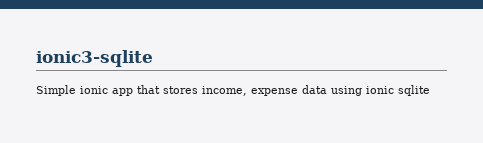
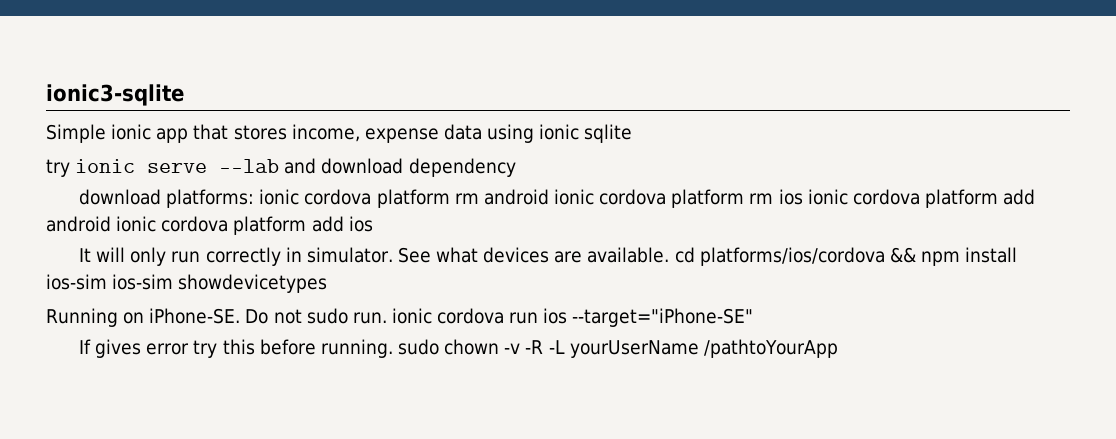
+ try ionic serve --lab and download dependency
+ download platforms: ionic cordova platform rm android ionic cordova platform rm ios ionic cordova platform add android ionic cordova platform add ios
+ It will only run correctly in simulator. See what devices are available. cd platforms/ios/cordova && npm install ios-sim ios-sim showdevicetypes
+ Running on iPhone-SE. Do not sudo run. ionic cordova run ios --target="iPhone-SE"
+ If gives error try this before running. sudo chown -v -R -L yourUserName /pathtoYourApp

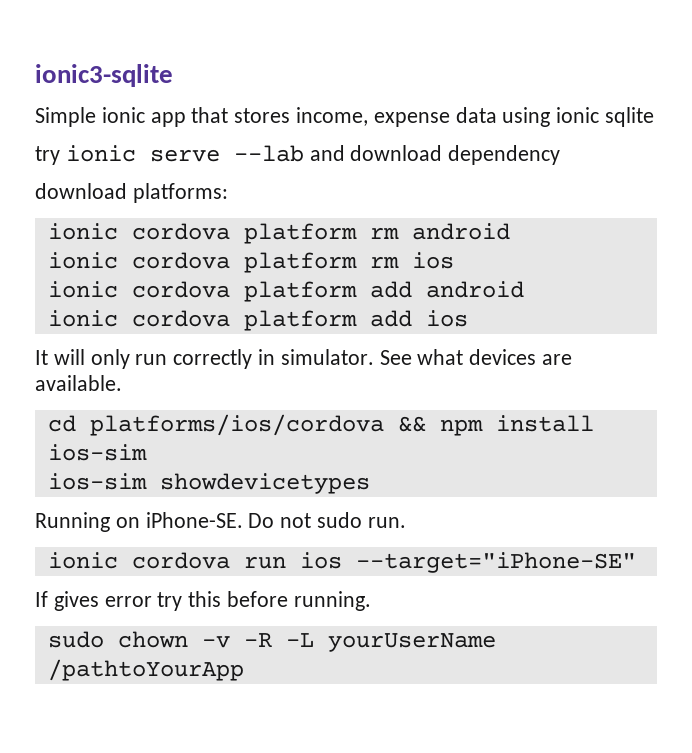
- download platforms: ionic cordova platform rm android ionic cordova platform rm ios ionic cordova platform add android ionic cordova platform add ios
+ download platforms:
+ ionic cordova platform rm android
+ ionic cordova platform rm ios
+ ionic cordova platform add android
+ ionic cordova platform add ios
- See what devices are available. cd platforms/ios/cordova && npm install ios-sim ios-sim showdevicetypes
+ See what devices are available.
+ cd platforms/ios/cordova && npm install ios-sim
+ ios-sim showdevicetypes
- Do not sudo run. ionic cordova run ios --target="iPhone-SE"
+ Do not sudo run.
+ ionic cordova run ios --target="iPhone-SE"
- If gives error try this before running. sudo chown -v -R -L yourUserName /pathtoYourApp
+ If gives error try this before running.
+ sudo chown -v -R -L yourUserName /pathtoYourApp

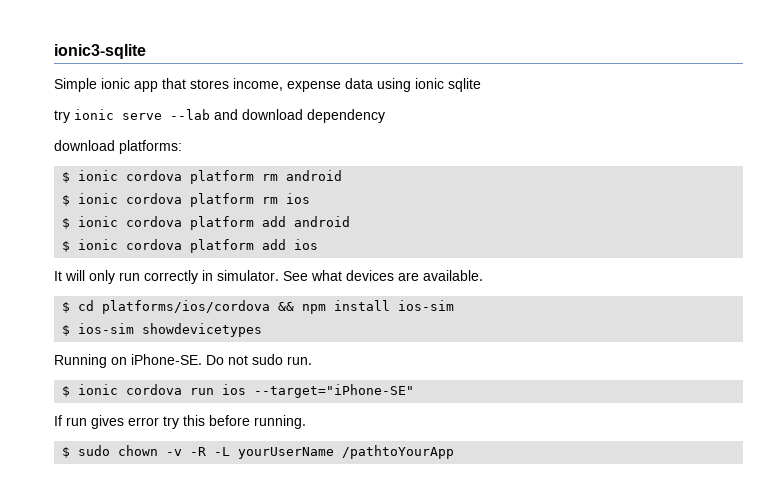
- ionic cordova platform rm android
+ $ ionic cordova platform rm android
- ionic cordova platform rm ios
+ $ ionic cordova platform rm ios
- ionic cordova platform add android
+ $ ionic cordova platform add android
- ionic cordova platform add ios
+ $ ionic cordova platform add ios
- cd platforms/ios/cordova && npm install ios-sim
+ $ cd platforms/ios/cordova && npm install ios-sim
- ios-sim showdevicetypes
+ $ ios-sim showdevicetypes
- ionic cordova run ios --target="iPhone-SE"
+ $ ionic cordova run ios --target="iPhone-SE"
- If gives error try this before running.
+ If run gives error try this before running.
- sudo chown -v -R -L yourUserName /pathtoYourApp
+ $ sudo chown -v -R -L yourUserName /pathtoYourApp

